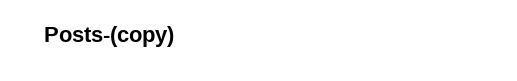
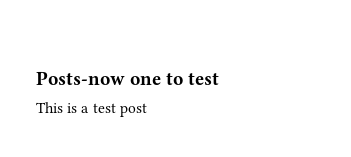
- Posts-(copy)
+ Posts-now one to test
+ This is a test post

